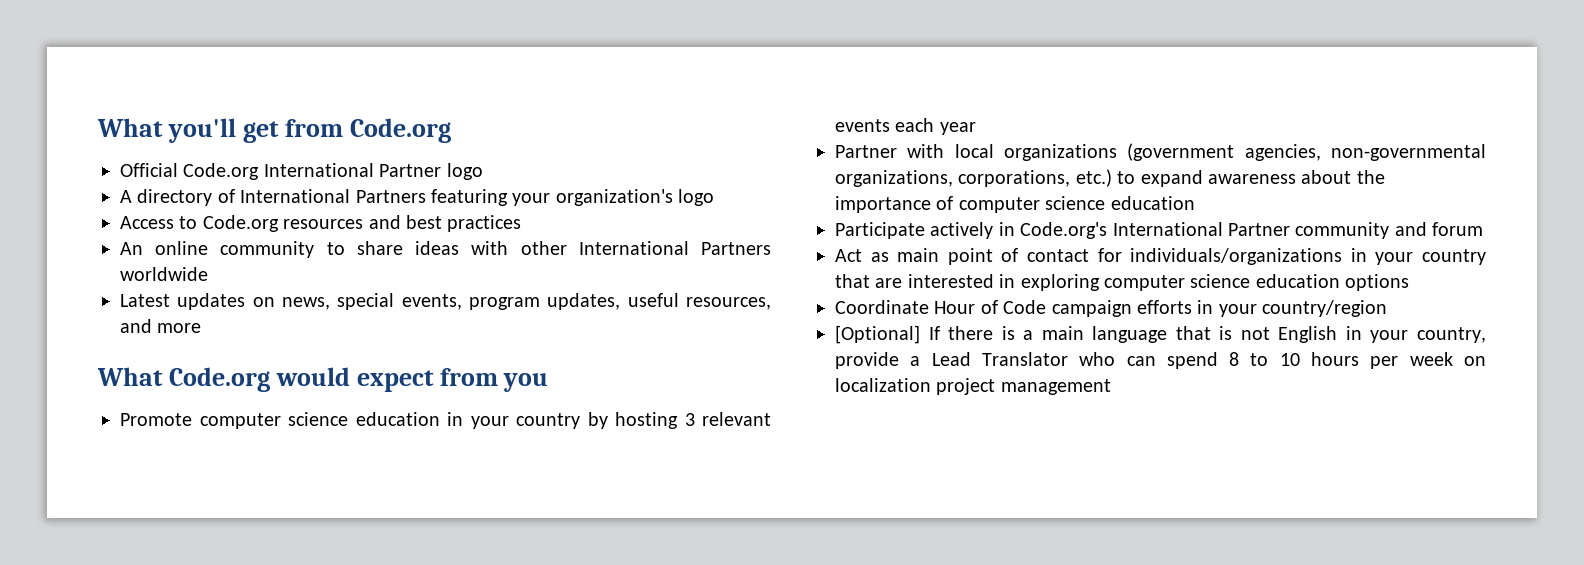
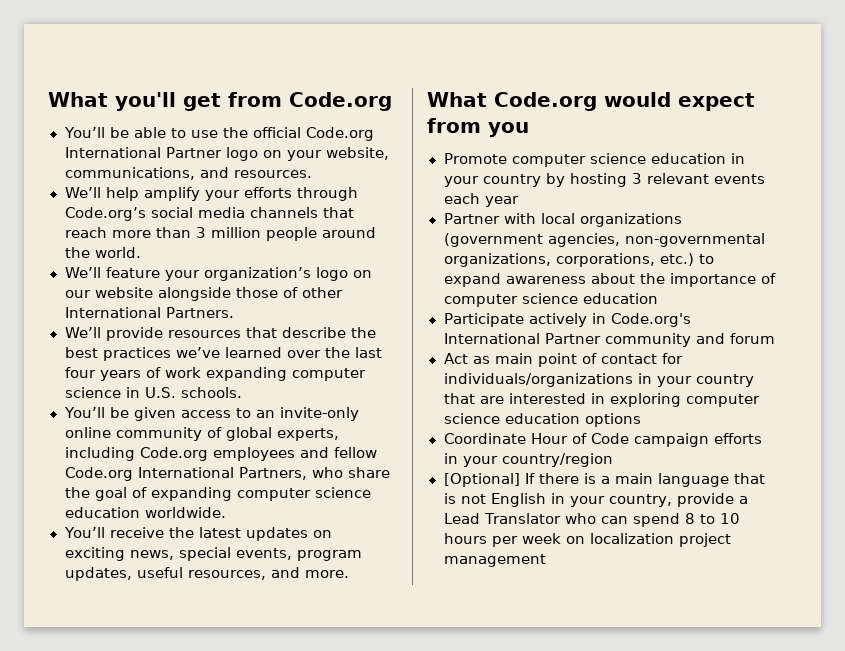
- Official Code.org International Partner logo
- A directory of International Partners featuring your organization's logo
- Access to Code.org resources and best practices
- An online community to share ideas with other International Partners worldwide
- Latest updates on news, special events, program updates, useful resources, and more
+ You’ll be able to use the official Code.org International Partner logo on your website, communications, and resources.
+ We’ll help amplify your efforts through Code.org’s social media channels that reach more than 3 million people around the world.
+ We’ll feature your organization’s logo on our website alongside those of other International Partners.
+ We’ll provide resources that describe the best practices we’ve learned over the last four years of work expanding computer science in U.S. schools.
+ You’ll be given access to an invite-only online community of global experts, including Code.org employees and fellow Code.org International Partners, who share the goal of expanding computer science education worldwide.
+ You’ll receive the latest updates on exciting news, special events, program updates, useful resources, and more.

